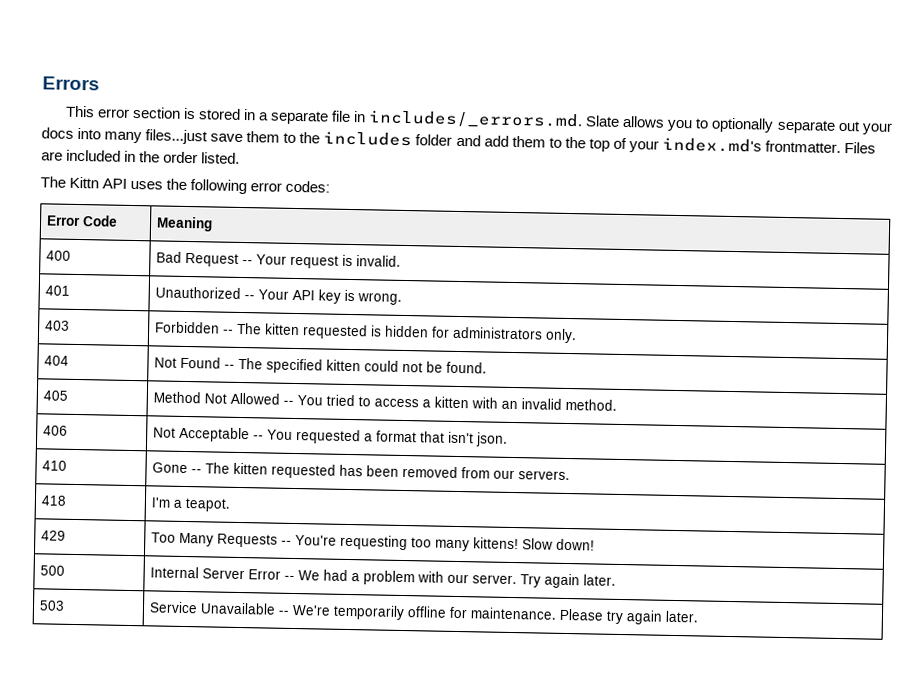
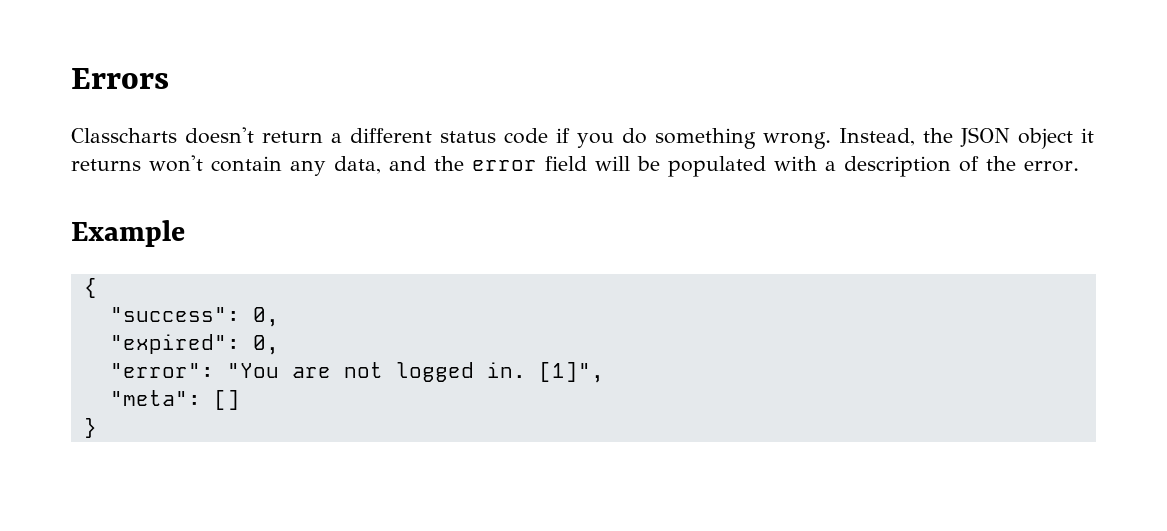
- This error section is stored in a separate file in includes/_errors.md. Slate allows you to optionally separate out your docs into many files...just save them to the includes folder and add them to the top of your index.md's frontmatter. Files are included in the order listed.
- The Kittn API uses the following error codes:
- Error Code | Meaning
- 400 | Bad Request -- Your request is invalid.
- 401 | Unauthorized -- Your API key is wrong.
- 403 | Forbidden -- The kitten requested is hidden for administrators only.
- 404 | Not Found -- The specified kitten could not be found.
- 405 | Method Not Allowed -- You tried to access a kitten with an invalid method.
- 406 | Not Acceptable -- You requested a format that isn't json.
- 410 | Gone -- The kitten requested has been removed from our servers.
- 418 | I'm a teapot.
- 429 | Too Many Requests -- You're requesting too many kittens! Slow down!
- 500 | Internal Server Error -- We had a problem with our server. Try again later.
- 503 | Service Unavailable -- We're temporarily offline for maintenance. Please try again later.
+ Classcharts doesn't return a different status code if you do something wrong. Instead, the JSON object it returns won't contain any data, and the error field will be populated with a description of the error.
+ Example
+ {
+ "success": 0,
+ "expired": 0,
+ "error": "You are not logged in. [1]",
+ "meta": []
+ }

